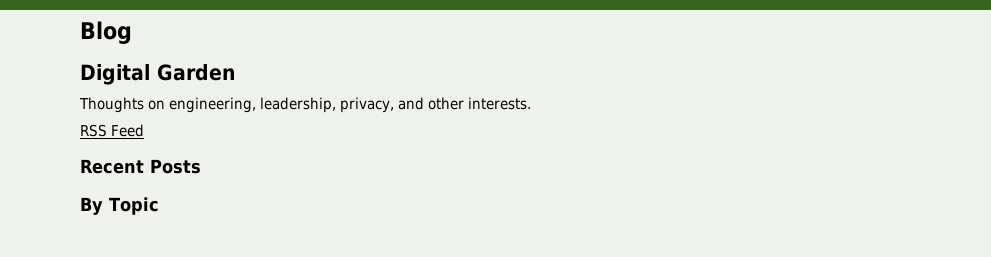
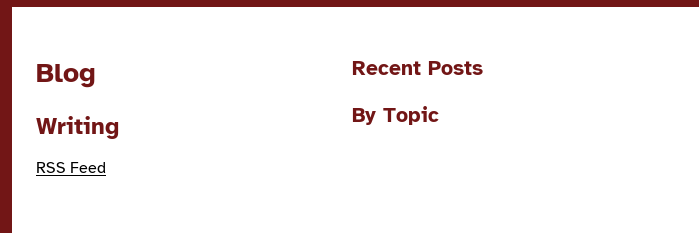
- Digital Garden
- Thoughts on engineering, leadership, privacy, and other interests.
+ Writing

